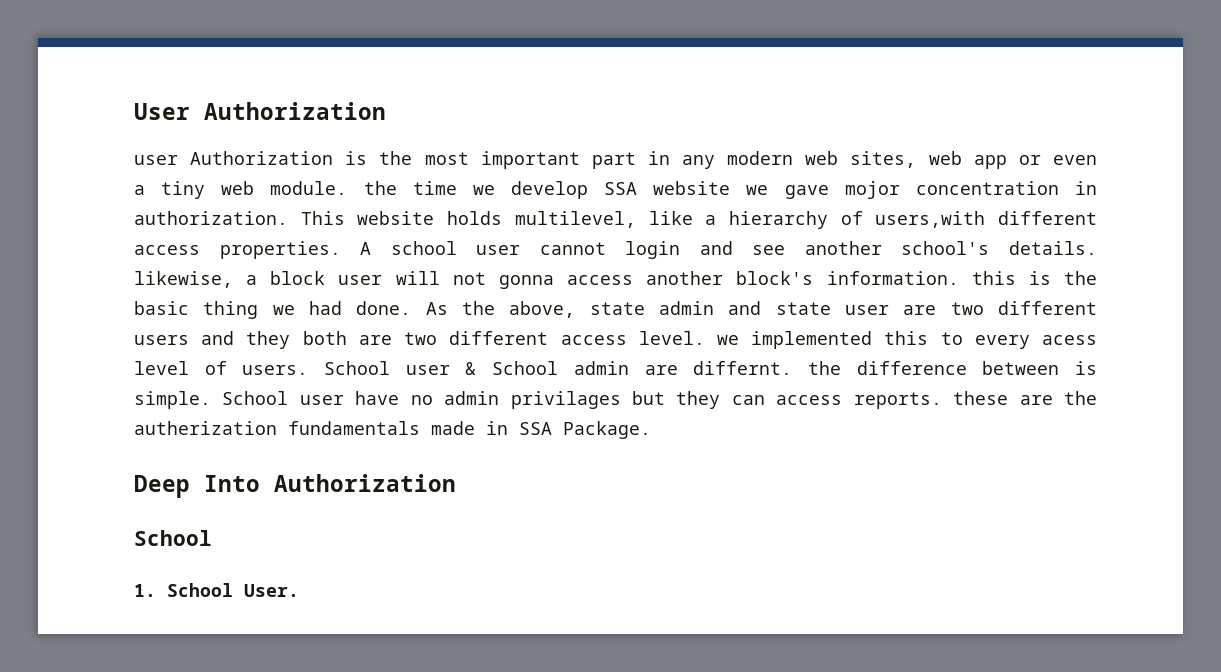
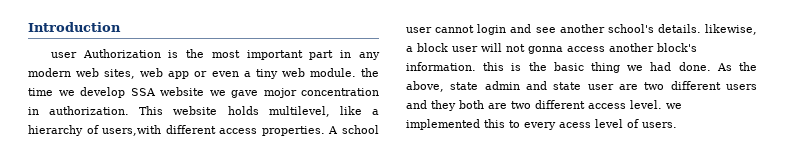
- User Authorization
+ Introduction
- School user & School admin are differnt. the difference between is simple. School user have no admin privilages but they can access reports. these are the autherization fundamentals made in SSA Package.
- Deep Into Authorization
- School
- 1. School User.

